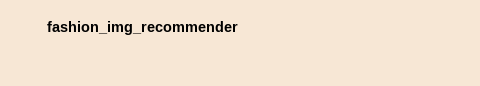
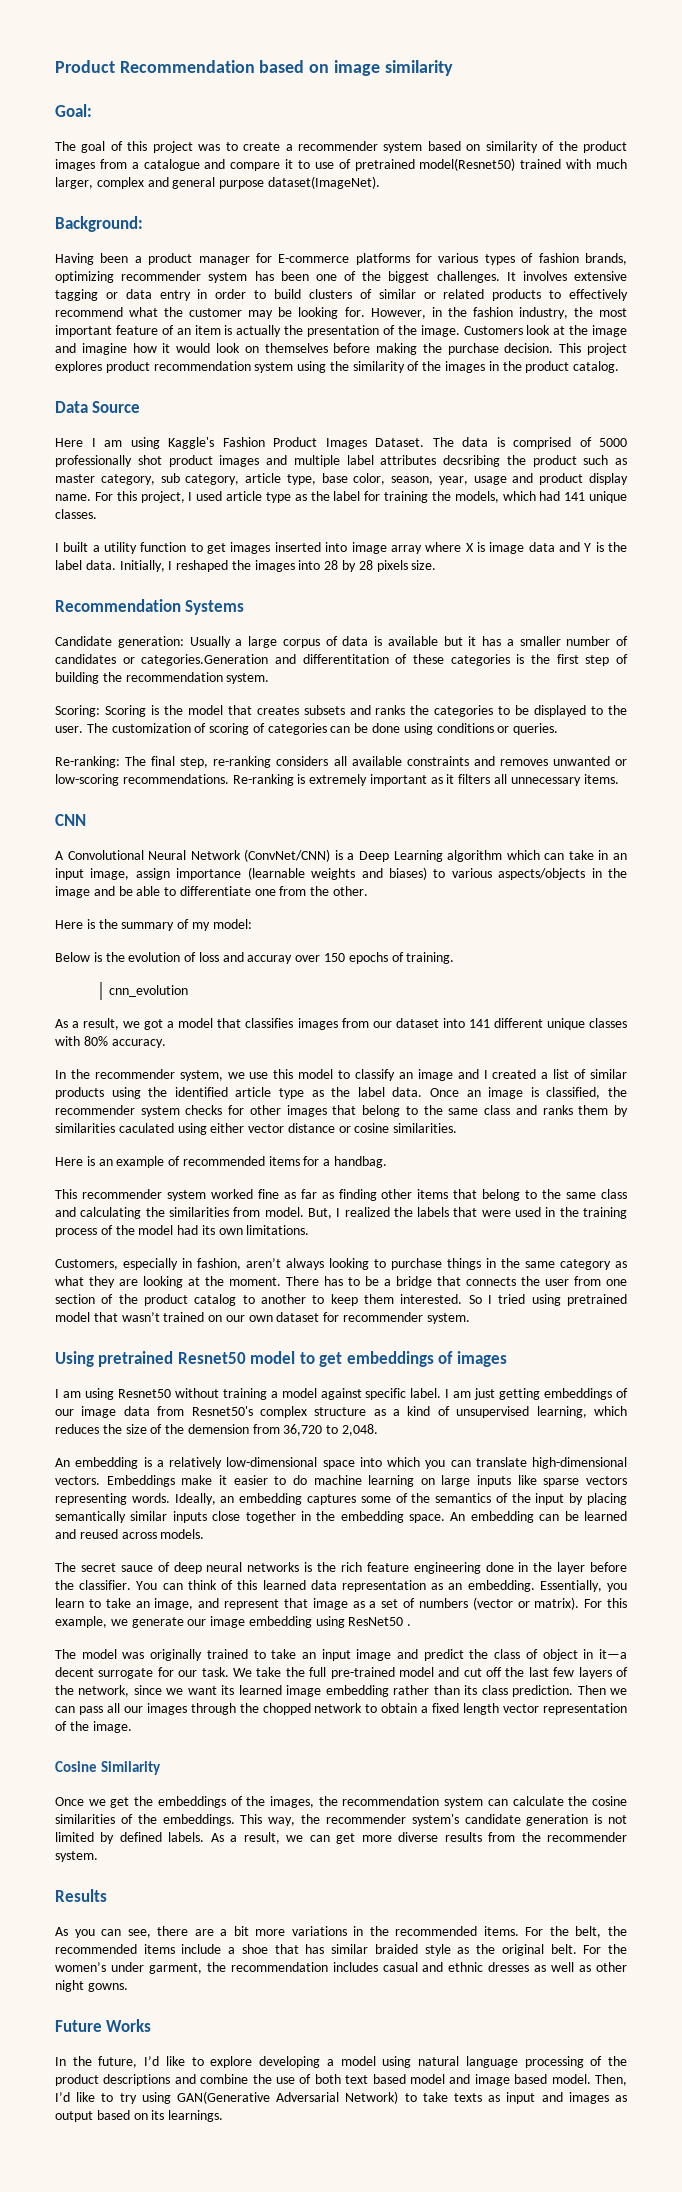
- fashion_img_recommender
+ Product Recommendation based on image similarity
+ Goal:
+ The goal of this project was to create a recommender system based on similarity of the product images from a catalogue and compare it to use of pretrained model(Resnet50) trained with much larger, complex and general purpose dataset(ImageNet).
+ Background:
+ Having been a product manager for E-commerce platforms for various types of fashion brands, optimizing recommender system has been one of the biggest challenges. It involves extensive tagging or data entry in order to build clusters of similar or related products to effectively recommend what the customer may be looking for. However, in the fashion industry, the most important feature of an item is actually the presentation of the image. Customers look at the image and imagine how it would look on themselves before making the purchase decision. This project explores product recommendation system using the similarity of the images in the product catalog.
+ Data Source
+ Here I am using Kaggle's Fashion Product Images Dataset. The data is comprised of 5000 professionally shot product images and multiple label attributes decsribing the product such as master category, sub category, article type, base color, season, year, usage and product display name. For this project, I used article type as the label for training the models, which had 141 unique classes.
+ I built a utility function to get images inserted into image array where X is image data and Y is the label data. Initially, I reshaped the images into 28 by 28 pixels size.
+ Recommendation Systems
+ Candidate generation: Usually a large corpus of data is available but it has a smaller number of candidates or categories.Generation and differentitation of these categories is the first step of building the recommendation system.
+ Scoring: Scoring is the model that creates subsets and ranks the categories to be displayed to the user. The customization of scoring of categories can be done using conditions or queries.
+ Re-ranking: The final step, re-ranking considers all available constraints and removes unwanted or low-scoring recommendations. Re-ranking is extremely important as it filters all unnecessary items.
+ CNN
+ A Convolutional Neural Network (ConvNet/CNN) is a Deep Learning algorithm which can take in an input image, assign importance (learnable weights and biases) to various aspects/objects in the image and be able to differentiate one from the other.
+ Here is the summary of my model:
+ Below is the evolution of loss and accuray over 150 epochs of training.
+ cnn_evolution
+ As a result, we got a model that classifies images from our dataset into 141 different unique classes with 80% accuracy.
+ In the recommender system, we use this model to classify an image and I created a list of similar products using the identified article type as the label data. Once an image is classified, the recommender system checks for other images that belong to the same class and ranks them by similarities caculated using either vector distance or cosine similarities.
+ Here is an example of recommended items for a handbag.
+ This recommender system worked fine as far as finding other items that belong to the same class and calculating the similarities from model. But, I realized the labels that were used in the training process of the model had its own limitations.
+ Customers, especially in fashion, aren’t always looking to purchase things in the same category as what they are looking at the moment. There has to be a bridge that connects the user from one section of the product catalog to another to keep them interested. So I tried using pretrained model that wasn’t trained on our own dataset for recommender system.
+ Using pretrained Resnet50 model to get embeddings of images
+ I am using Resnet50 without training a model against specific label. I am just getting embeddings of our image data from Resnet50's complex structure as a kind of unsupervised learning, which reduces the size of the demension from 36,720 to 2,048.
+ An embedding is a relatively low-dimensional space into which you can translate high-dimensional vectors. Embeddings make it easier to do machine learning on large inputs like sparse vectors representing words. Ideally, an embedding captures some of the semantics of the input by placing semantically similar inputs close together in the embedding space. An embedding can be learned and reused across models.
+ The secret sauce of deep neural networks is the rich feature engineering done in the layer before the classifier. You can think of this learned data representation as an embedding. Essentially, you learn to take an image, and represent that image as a set of numbers (vector or matrix). For this example, we generate our image embedding using ResNet50 .
+ The model was originally trained to take an input image and predict the class of object in it—a decent surrogate for our task. We take the full pre-trained model and cut off the last few layers of the network, since we want its learned image embedding rather than its class prediction. Then we can pass all our images through the chopped network to obtain a fixed length vector representation of the image.
+ Cosine Similarity
+ Once we get the embeddings of the images, the recommendation system can calculate the cosine similarities of the embeddings. This way, the recommender system's candidate generation is not limited by defined labels. As a result, we can get more diverse results from the recommender system.
+ Results
+ As you can see, there are a bit more variations in the recommended items. For the belt, the recommended items include a shoe that has similar braided style as the original belt. For the women’s under garment, the recommendation includes casual and ethnic dresses as well as other night gowns.
+ Future Works
+ In the future, I’d like to explore developing a model using natural language processing of the product descriptions and combine the use of both text based model and image based model. Then, I’d like to try using GAN(Generative Adversarial Network) to take texts as input and images as output based on its learnings.

